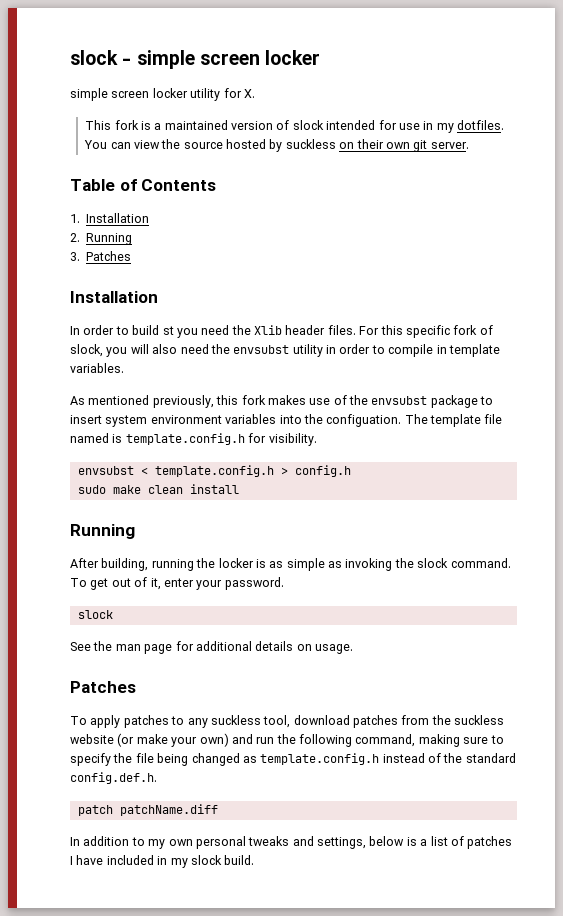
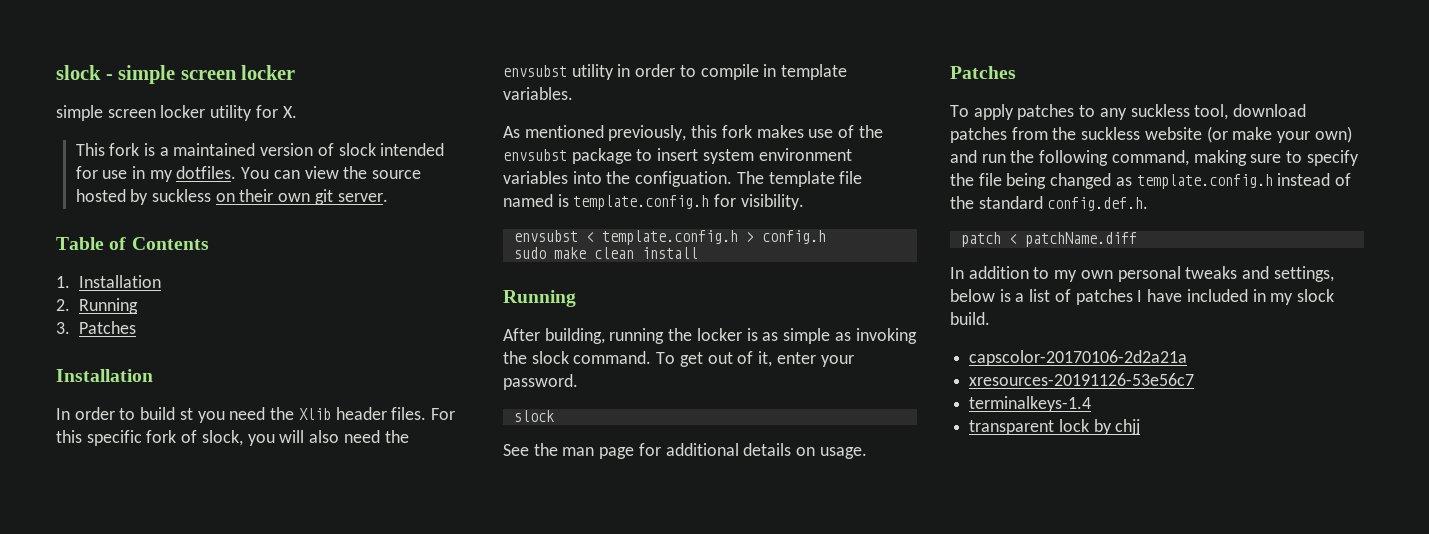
- patch patchName.diff
+ patch < patchName.diff
+ capscolor-20170106-2d2a21a
+ xresources-20191126-53e56c7
+ terminalkeys-1.4
+ transparent lock by chjj

